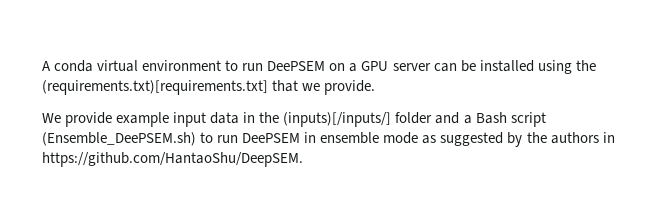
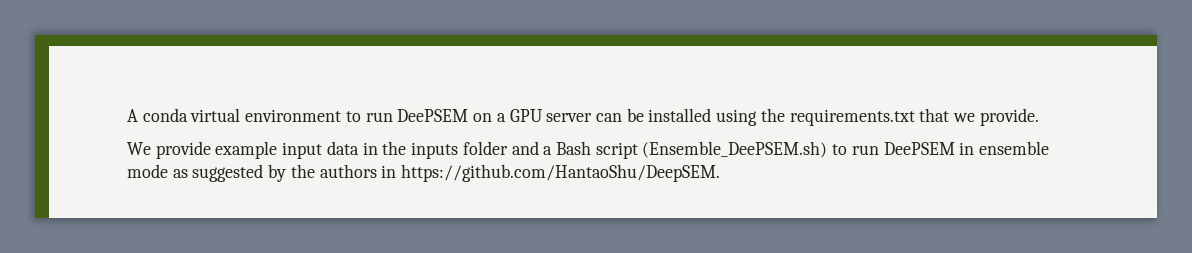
- A conda virtual environment to run DeePSEM on a GPU server can be installed using the (requirements.txt)[requirements.txt] that we provide.
+ A conda virtual environment to run DeePSEM on a GPU server can be installed using the requirements.txt that we provide.
- We provide example input data in the (inputs)[/inputs/] folder and a Bash script (Ensemble_DeePSEM.sh) to run DeePSEM in ensemble mode as suggested by the authors in https://github.com/HantaoShu/DeepSEM.
+ We provide example input data in the inputs folder and a Bash script (Ensemble_DeePSEM.sh) to run DeePSEM in ensemble mode as suggested by the authors in https://github.com/HantaoShu/DeepSEM.

